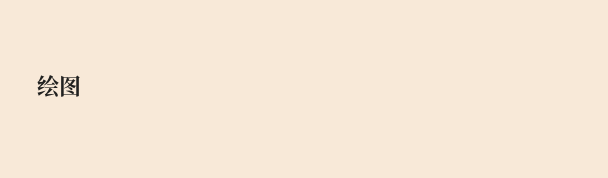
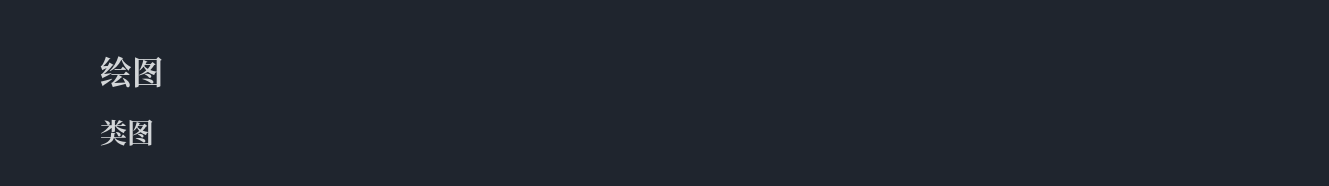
+ 类图

